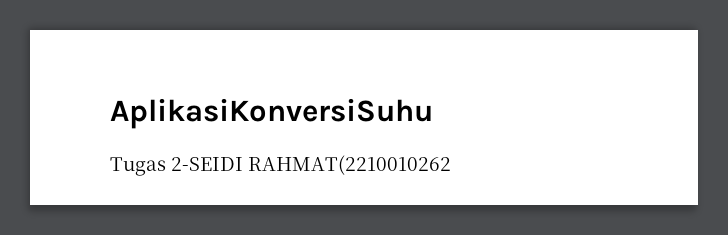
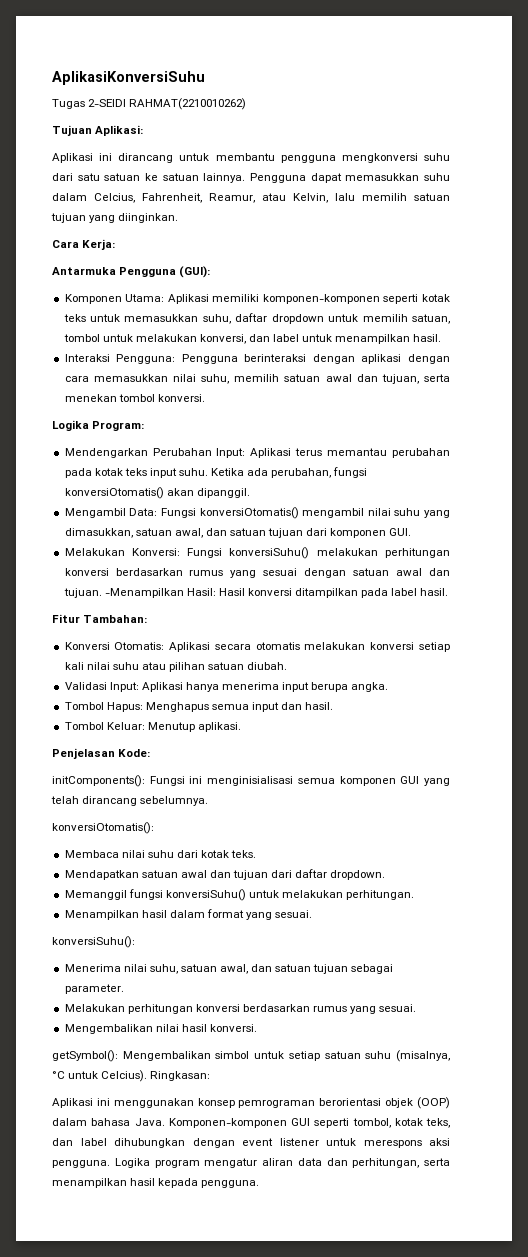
- Tugas 2-SEIDI RAHMAT(2210010262
+ Tugas 2-SEIDI RAHMAT(2210010262)
+ Tujuan Aplikasi:
+ Aplikasi ini dirancang untuk membantu pengguna mengkonversi suhu dari satu satuan ke satuan lainnya. Pengguna dapat memasukkan suhu dalam Celcius, Fahrenheit, Reamur, atau Kelvin, lalu memilih satuan tujuan yang diinginkan.
+ Cara Kerja:
+ Antarmuka Pengguna (GUI):
+ Komponen Utama: Aplikasi memiliki komponen-komponen seperti kotak teks untuk memasukkan suhu, daftar dropdown untuk memilih satuan, tombol untuk melakukan konversi, dan label untuk menampilkan hasil.
+ Interaksi Pengguna: Pengguna berinteraksi dengan aplikasi dengan cara memasukkan nilai suhu, memilih satuan awal dan tujuan, serta menekan tombol konversi.
+ Logika Program:
+ Mendengarkan Perubahan Input: Aplikasi terus memantau perubahan pada kotak teks input suhu. Ketika ada perubahan, fungsi konversiOtomatis() akan dipanggil.
+ Mengambil Data: Fungsi konversiOtomatis() mengambil nilai suhu yang dimasukkan, satuan awal, dan satuan tujuan dari komponen GUI.
+ Melakukan Konversi: Fungsi konversiSuhu() melakukan perhitungan konversi berdasarkan rumus yang sesuai dengan satuan awal dan tujuan. -Menampilkan Hasil: Hasil konversi ditampilkan pada label hasil.
+ Fitur Tambahan:
+ Konversi Otomatis: Aplikasi secara otomatis melakukan konversi setiap kali nilai suhu atau pilihan satuan diubah.
+ Validasi Input: Aplikasi hanya menerima input berupa angka.
+ Tombol Hapus: Menghapus semua input dan hasil.
+ Tombol Keluar: Menutup aplikasi.
+ Penjelasan Kode:
+ initComponents(): Fungsi ini menginisialisasi semua komponen GUI yang telah dirancang sebelumnya.
+ konversiOtomatis():
+ Membaca nilai suhu dari kotak teks.
+ Mendapatkan satuan awal dan tujuan dari daftar dropdown.
+ Memanggil fungsi konversiSuhu() untuk melakukan perhitungan.
+ Menampilkan hasil dalam format yang sesuai.
+ konversiSuhu():
+ Menerima nilai suhu, satuan awal, dan satuan tujuan sebagai parameter.
+ Melakukan perhitungan konversi berdasarkan rumus yang sesuai.
+ Mengembalikan nilai hasil konversi.
+ getSymbol(): Mengembalikan simbol untuk setiap satuan suhu (misalnya, °C untuk Celcius). Ringkasan:
+ Aplikasi ini menggunakan konsep pemrograman berorientasi objek (OOP) dalam bahasa Java. Komponen-komponen GUI seperti tombol, kotak teks, dan label dihubungkan dengan event listener untuk merespons aksi pengguna. Logika program mengatur aliran data dan perhitungan, serta menampilkan hasil kepada pengguna.

